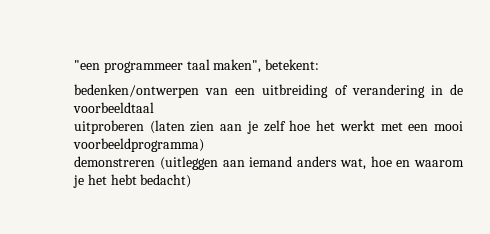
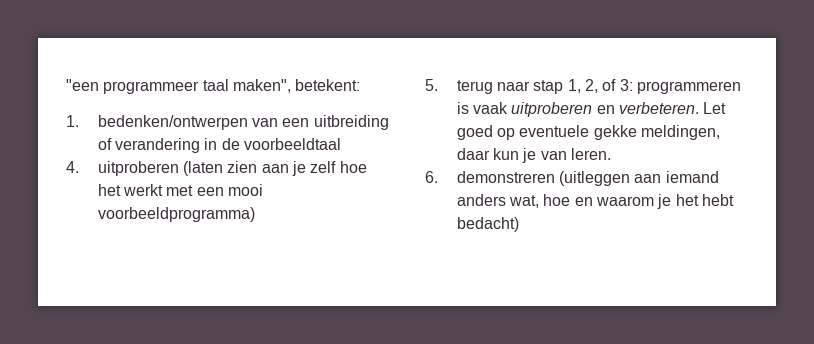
- bedenken/ontwerpen van een uitbreiding of verandering in de voorbeeldtaal
+ 1. bedenken/ontwerpen van een uitbreiding of verandering in de voorbeeldtaal
- uitproberen (laten zien aan je zelf hoe het werkt met een mooi voorbeeldprogramma)
+ 4. uitproberen (laten zien aan je zelf hoe het werkt met een mooi voorbeeldprogramma)
- demonstreren (uitleggen aan iemand anders wat, hoe en waarom je het hebt bedacht)
+ 5. terug naar stap 1, 2, of 3: programmeren is vaak uitproberen en verbeteren. Let goed op eventuele gekke meldingen, daar kun je van leren.
+ 6. demonstreren (uitleggen aan iemand anders wat, hoe en waarom je het hebt bedacht)

